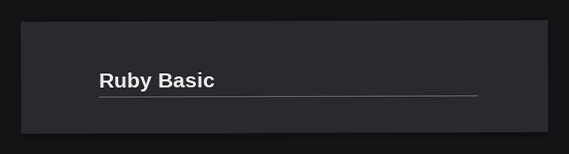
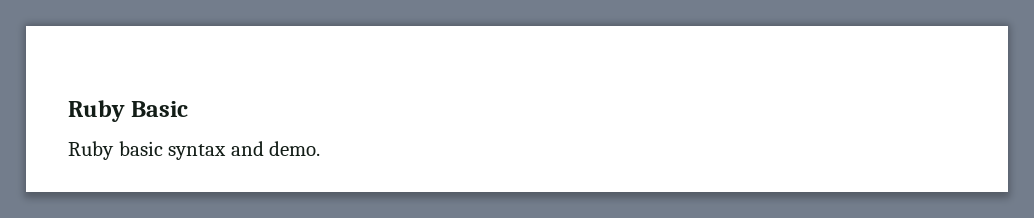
+ Ruby basic syntax and demo.

